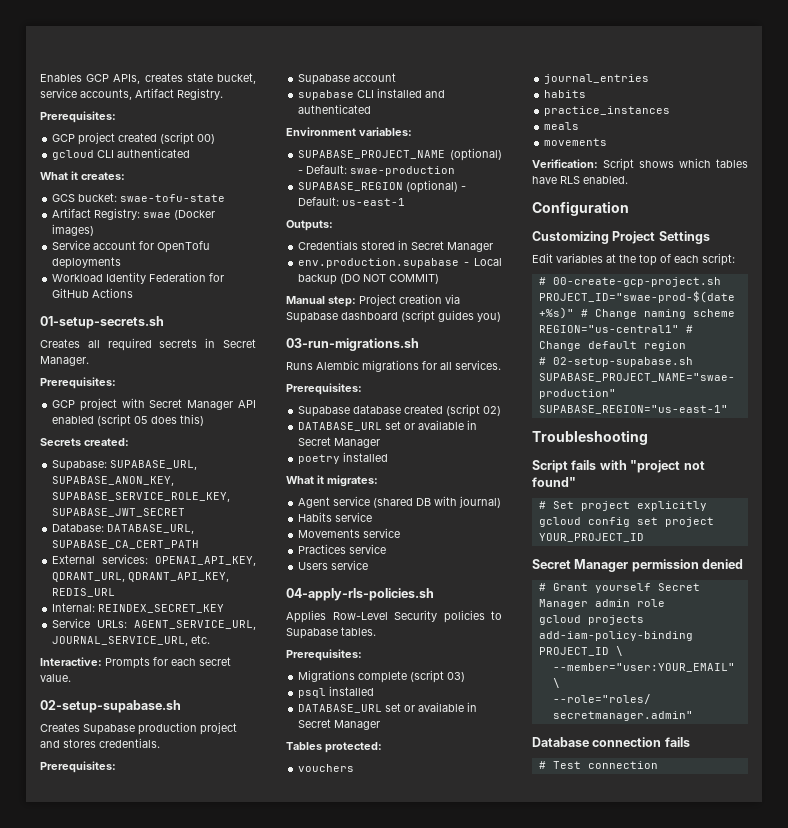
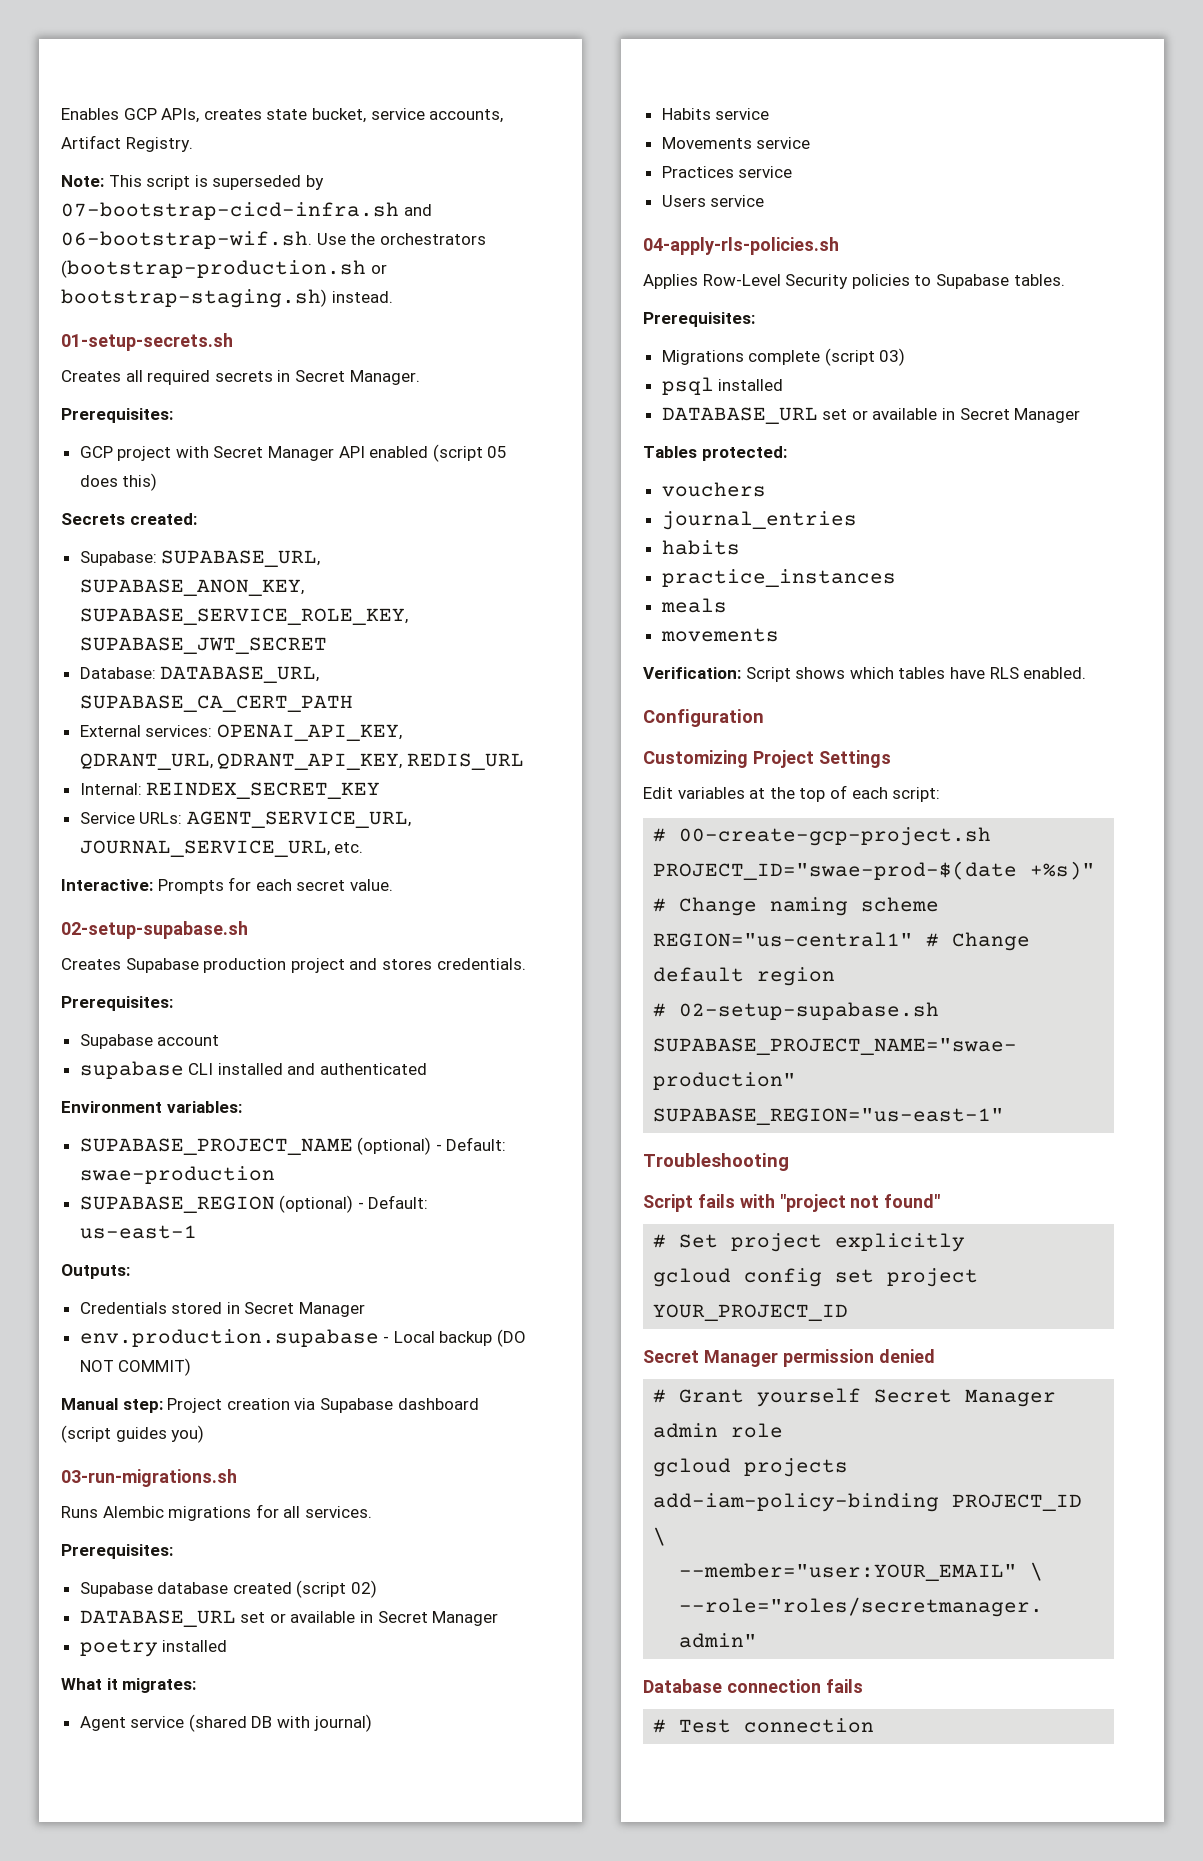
  Enables GCP APIs, creates state bucket, service accounts, Artifact Registry.
- Prerequisites:
- GCP project created (script 00)
- gcloud CLI authenticated
- What it creates:
- GCS bucket: swae-tofu-state
- Artifact Registry: swae (Docker images)
- Service account for OpenTofu deployments
- Workload Identity Federation for GitHub Actions
+ Note: This script is superseded by 07-bootstrap-cicd-infra.sh and 06-bootstrap-wif.sh. Use the orchestrators (bootstrap-production.sh or bootstrap-staging.sh) instead.

